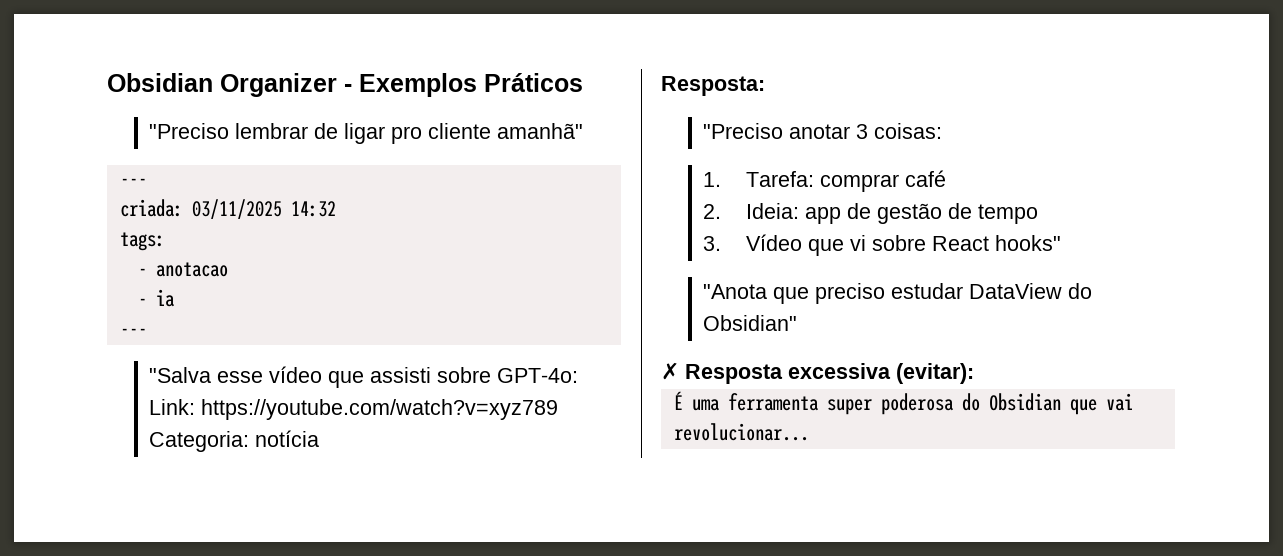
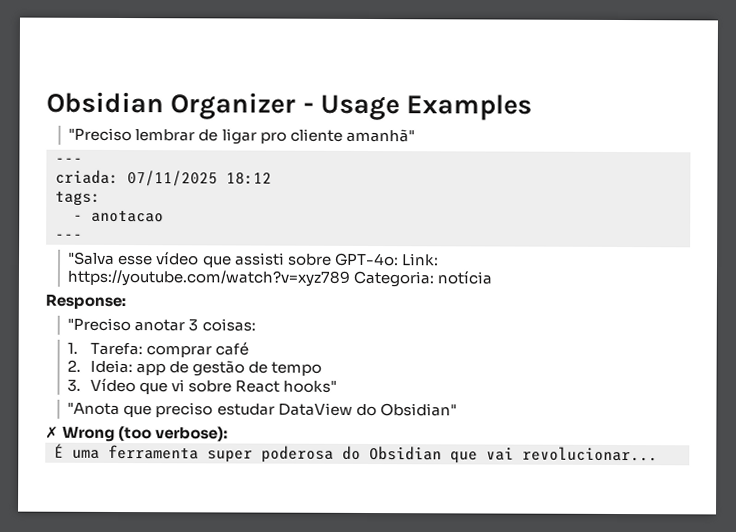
- Obsidian Organizer - Exemplos Práticos
+ Obsidian Organizer - Usage Examples
- criada: 03/11/2025 14:32
+ criada: 07/11/2025 18:12
- - ia
- Resposta:
+ Response:
- ✗ Resposta excessiva (evitar):
+ ✗ Wrong (too verbose):

